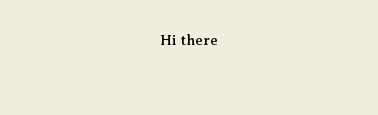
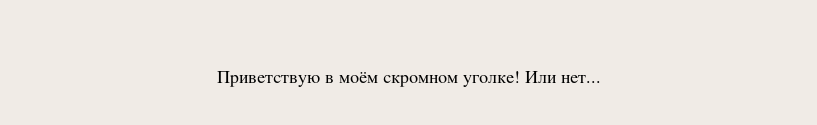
- Hi there
+ Приветствую в моём скромном уголке! Или нет...

